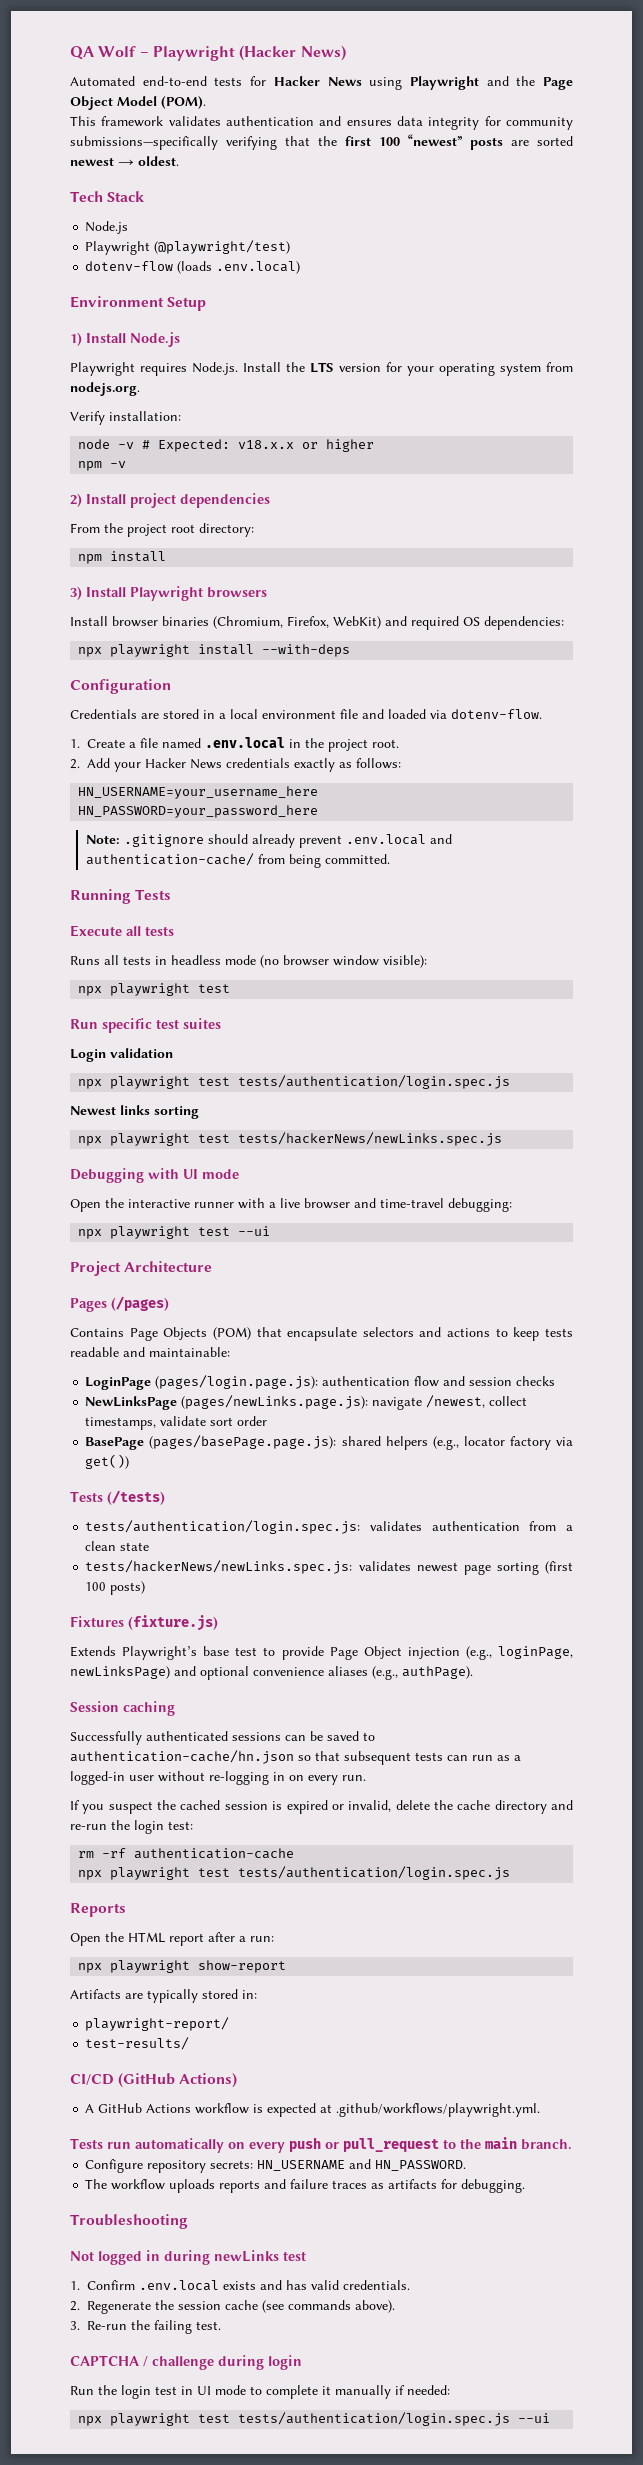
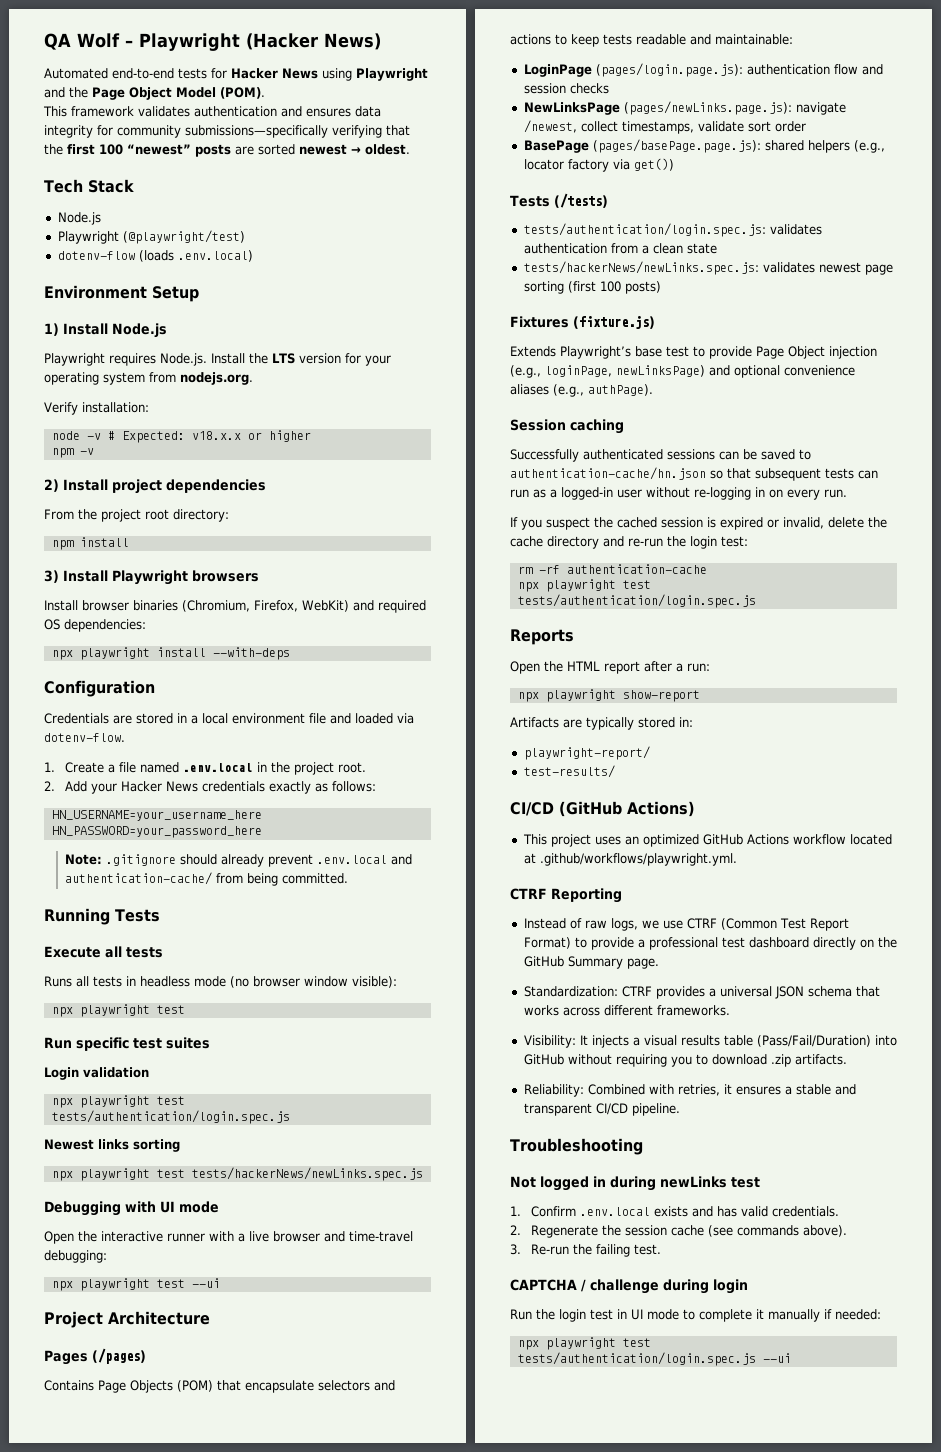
- A GitHub Actions workflow is expected at .github/workflows/playwright.yml.
+ This project uses an optimized GitHub Actions workflow located at .github/workflows/playwright.yml.
- Tests run automatically on every push or pull_request to the main branch.
- Configure repository secrets: HN_USERNAME and HN_PASSWORD.
- The workflow uploads reports and failure traces as artifacts for debugging.
+ CTRF Reporting
+ Instead of raw logs, we use CTRF (Common Test Report Format) to provide a professional test dashboard directly on the GitHub Summary page.
+ Standardization: CTRF provides a universal JSON schema that works across different frameworks.
+ Visibility: It injects a visual results table (Pass/Fail/Duration) into GitHub without requiring you to download .zip artifacts.
+ Reliability: Combined with retries, it ensures a stable and transparent CI/CD pipeline.

